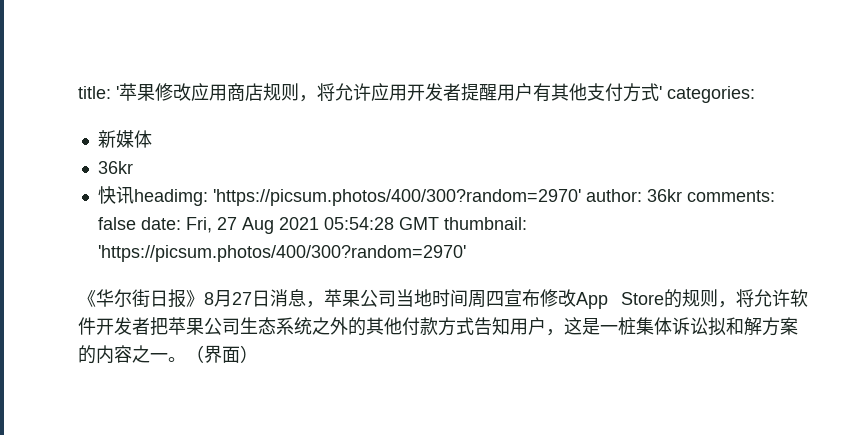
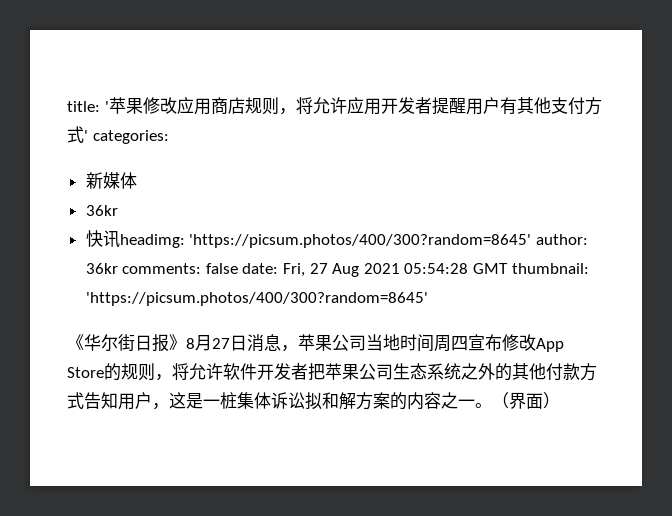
- 快讯headimg: 'https://picsum.photos/400/300?random=2970' author: 36kr comments: false date: Fri, 27 Aug 2021 05:54:28 GMT thumbnail: 'https://picsum.photos/400/300?random=2970'
+ 快讯headimg: 'https://picsum.photos/400/300?random=8645' author: 36kr comments: false date: Fri, 27 Aug 2021 05:54:28 GMT thumbnail: 'https://picsum.photos/400/300?random=8645'

